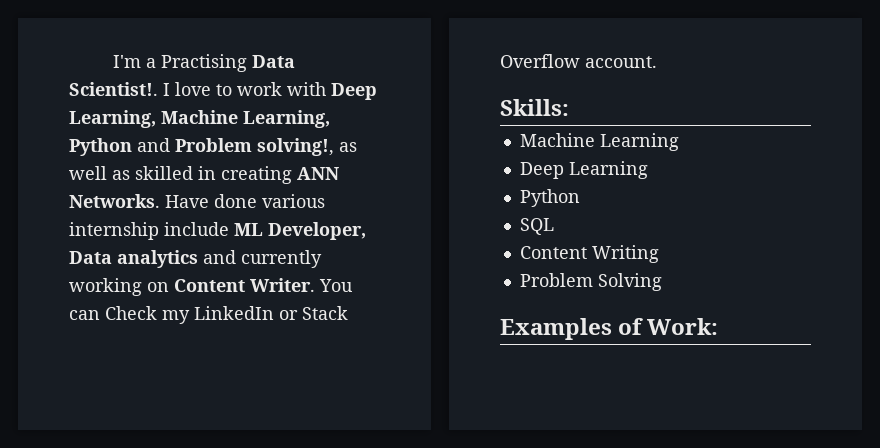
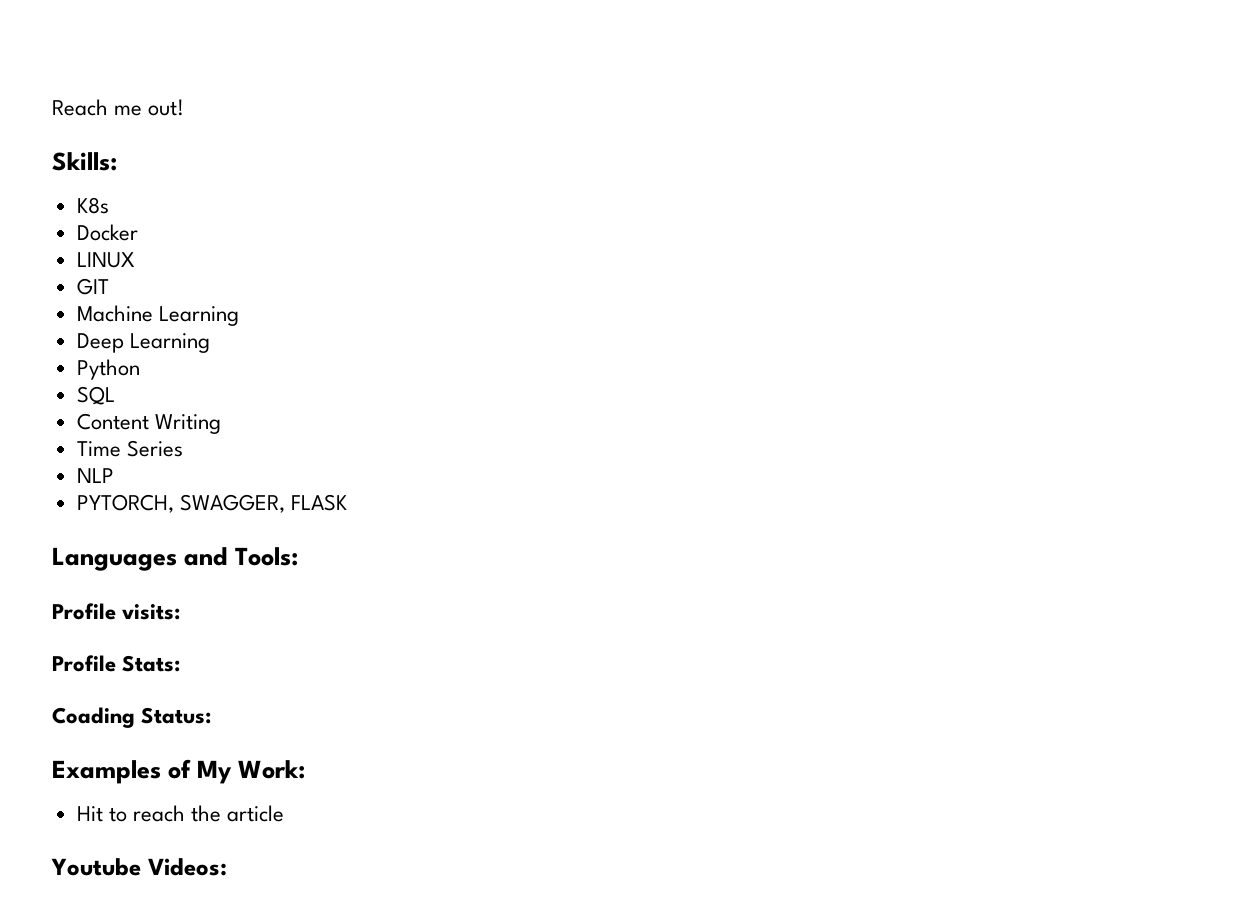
- I'm a Practising Data Scientist!. I love to work with Deep Learning, Machine Learning, Python and Problem solving!, as well as skilled in creating ANN Networks. Have done various internship include ML Developer, Data analytics and currently working on Content Writer. You can Check my LinkedIn or Stack Overflow account.
+ Reach me out!
  Skills:
+ K8s
+ Docker
+ LINUX
+ GIT
- Problem Solving
+ Time Series
+ NLP
+ PYTORCH, SWAGGER, FLASK
+ Languages and Tools:
+ Profile visits:
+ Profile Stats:
+ Coading Status:
- Examples of Work:
+ Examples of My Work:
+ Hit to reach the article
+ Youtube Videos:

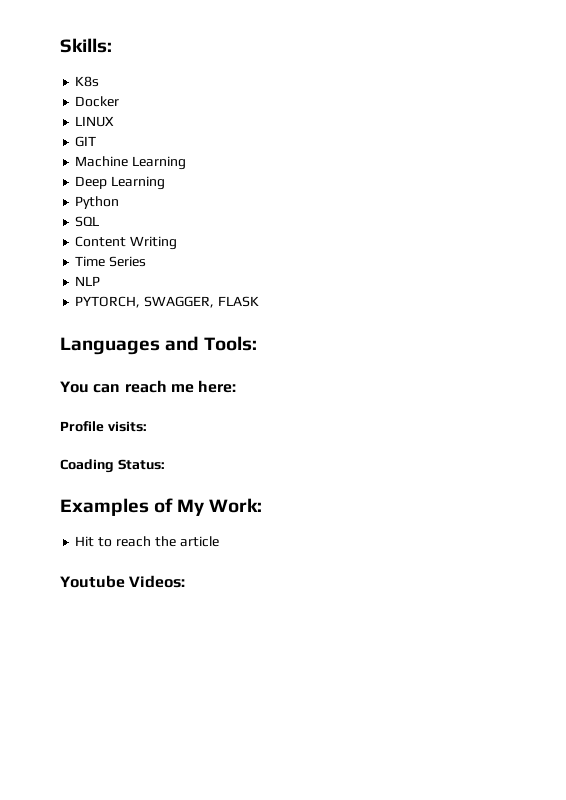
- Reach me out!
+ You can reach me here:
- Profile Stats:

